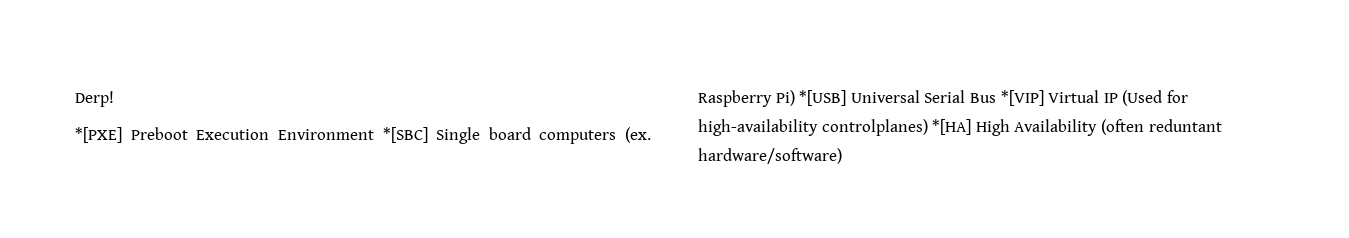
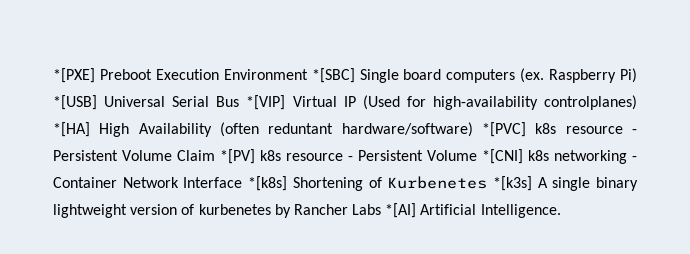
- Derp!
- Raspberry Pi) *[USB] Universal Serial Bus *[VIP] Virtual IP (Used for high-availability controlplanes) *[HA] High Availability (often reduntant hardware/software)
+ Raspberry Pi) *[USB] Universal Serial Bus *[VIP] Virtual IP (Used for high-availability controlplanes) *[HA] High Availability (often reduntant hardware/software) *[PVC] k8s resource - Persistent Volume Claim *[PV] k8s resource - Persistent Volume *[CNI] k8s networking - Container Network Interface *[k8s] Shortening of Kurbenetes *[k3s] A single binary lightweight version of kurbenetes by Rancher Labs *[AI] Artificial Intelligence.

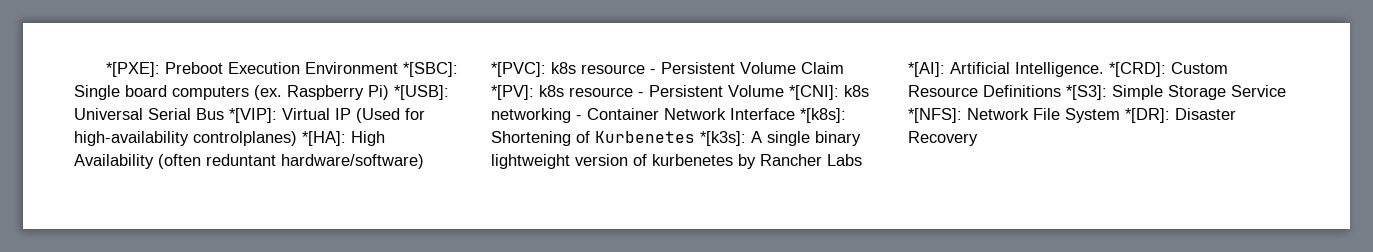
- *[PXE] Preboot Execution Environment *[SBC] Single board computers (ex.
+ *[PXE]: Preboot Execution Environment *[SBC]: Single board computers (ex.
- Raspberry Pi) *[USB] Universal Serial Bus *[VIP] Virtual IP (Used for high-availability controlplanes) *[HA] High Availability (often reduntant hardware/software) *[PVC] k8s resource - Persistent Volume Claim *[PV] k8s resource - Persistent Volume *[CNI] k8s networking - Container Network Interface *[k8s] Shortening of Kurbenetes *[k3s] A single binary lightweight version of kurbenetes by Rancher Labs *[AI] Artificial Intelligence.
+ Raspberry Pi) *[USB]: Universal Serial Bus *[VIP]: Virtual IP (Used for high-availability controlplanes) *[HA]: High Availability (often reduntant hardware/software) *[PVC]: k8s resource - Persistent Volume Claim *[PV]: k8s resource - Persistent Volume *[CNI]: k8s networking - Container Network Interface *[k8s]: Shortening of Kurbenetes *[k3s]: A single binary lightweight version of kurbenetes by Rancher Labs *[AI]: Artificial Intelligence.
+ *[CRD]: Custom Resource Definitions *[S3]: Simple Storage Service *[NFS]: Network File System *[DR]: Disaster Recovery

